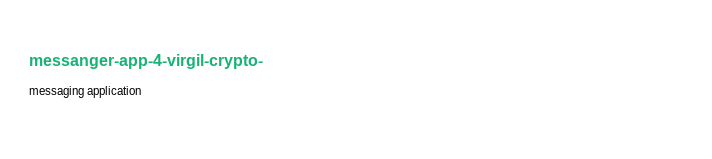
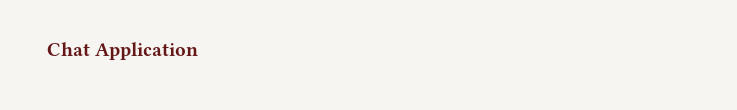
- messanger-app-4-virgil-crypto-
- messaging application
+ Chat Application

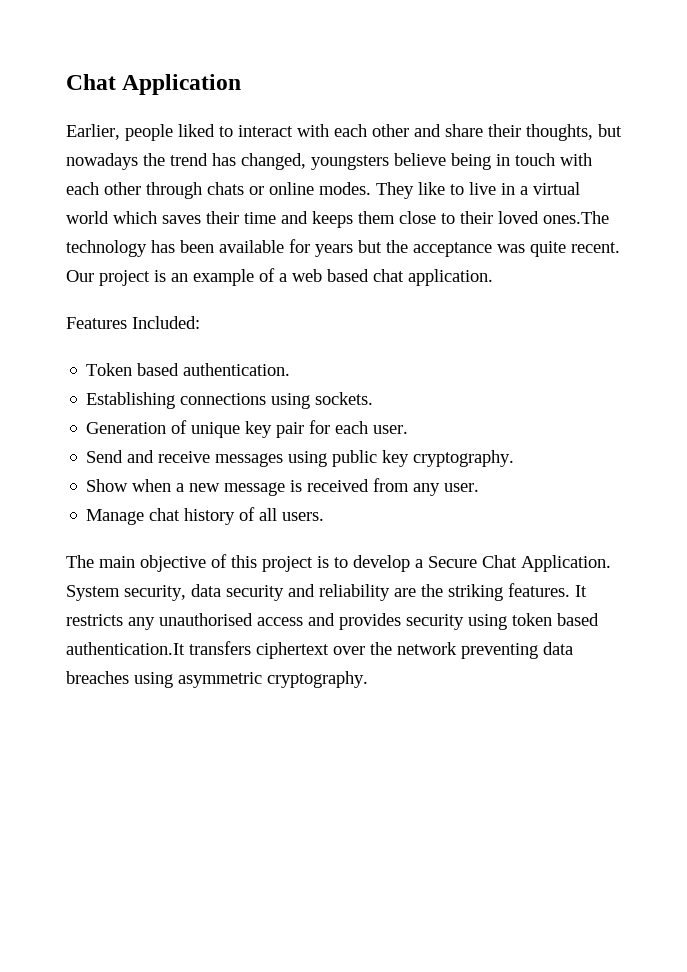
+ Earlier, people liked to interact with each other and share their thoughts, but nowadays the trend has changed, youngsters believe being in touch with each other through chats or online modes. They like to live in a virtual world which saves their time and keeps them close to their loved ones.The technology has been available for years but the acceptance was quite recent. Our project is an example of a web based chat application.
+ Features Included:
+ Token based authentication.
+ Establishing connections using sockets.
+ Generation of unique key pair for each user.
+ Send and receive messages using public key cryptography.
+ Show when a new message is received from any user.
+ Manage chat history of all users.
+ The main objective of this project is to develop a Secure Chat Application. System security, data security and reliability are the striking features. It restricts any unauthorised access and provides security using token based authentication.It transfers ciphertext over the network preventing data breaches using asymmetric cryptography.

